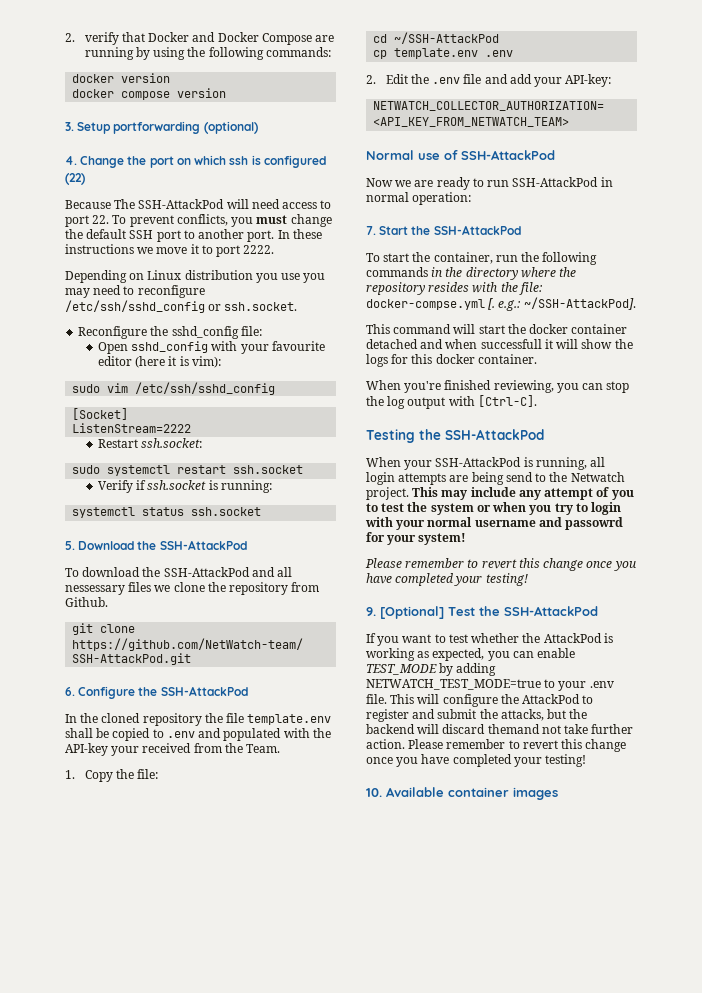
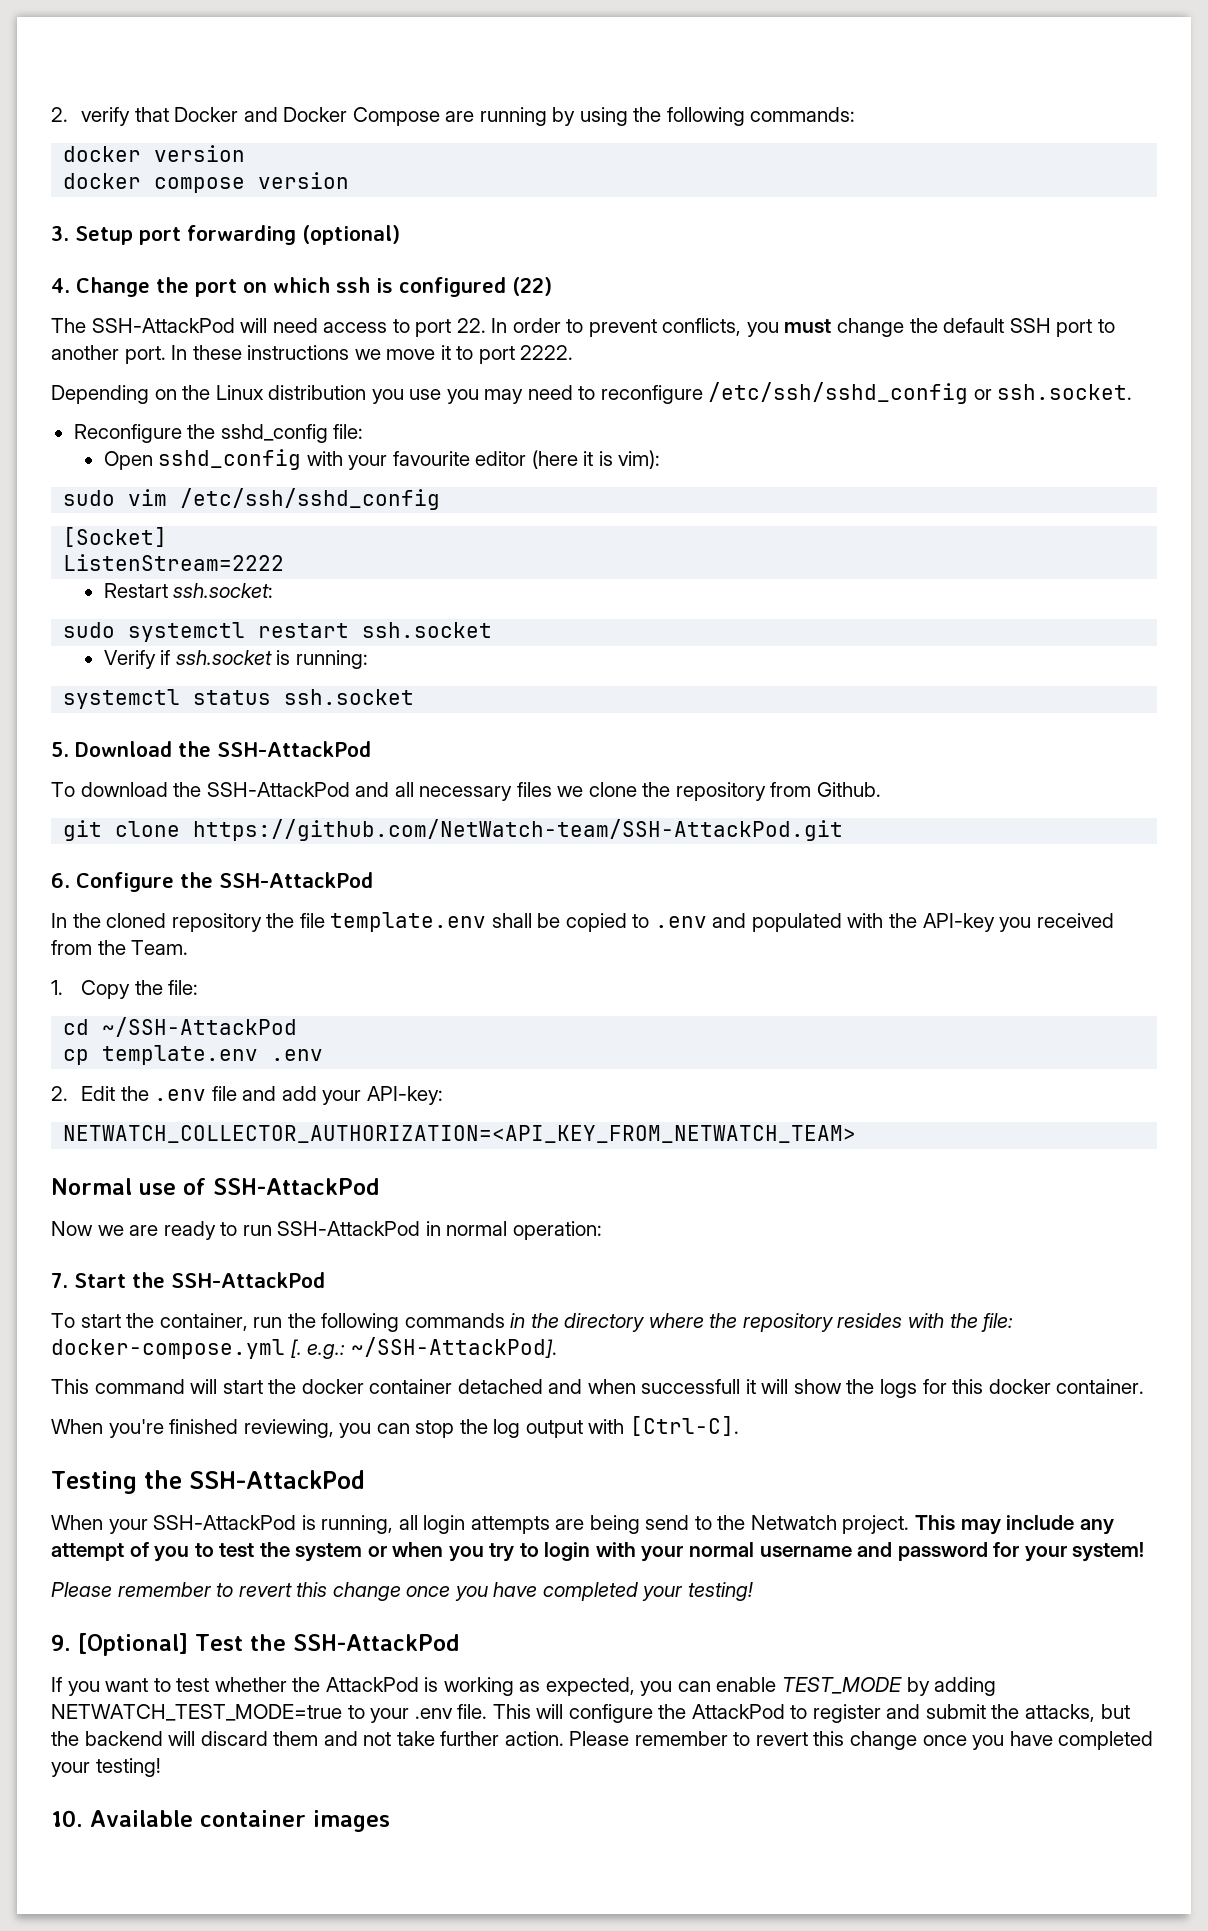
- 3. Setup portforwarding (optional)
+ 3. Setup port forwarding (optional)
- Because The SSH-AttackPod will need access to port 22. To prevent conflicts, you must change the default SSH port to another port.
+ The SSH-AttackPod will need access to port 22. In order to prevent conflicts, you must change the default SSH port to another port.
- Depending on Linux distribution you use you may need to reconfigure /etc/ssh/sshd_config or ssh.socket.
+ Depending on the Linux distribution you use you may need to reconfigure /etc/ssh/sshd_config or ssh.socket.
- To download the SSH-AttackPod and all nessessary files we clone the repository from Github.
+ To download the SSH-AttackPod and all necessary files we clone the repository from Github.
- In the cloned repository the file template.env shall be copied to .env and populated with the API-key your received from the Team.
+ In the cloned repository the file template.env shall be copied to .env and populated with the API-key you received from the Team.
- To start the container, run the following commands in the directory where the repository resides with the file: docker-compse.yml [. e.g.: ~/SSH-AttackPod].
+ To start the container, run the following commands in the directory where the repository resides with the file: docker-compose.yml [. e.g.: ~/SSH-AttackPod].
- This may include any attempt of you to test the system or when you try to login with your normal username and passowrd for your system!
+ This may include any attempt of you to test the system or when you try to login with your normal username and password for your system!
- This will configure the AttackPod to register and submit the attacks, but the backend will discard themand not take further action.
+ This will configure the AttackPod to register and submit the attacks, but the backend will discard them and not take further action.

